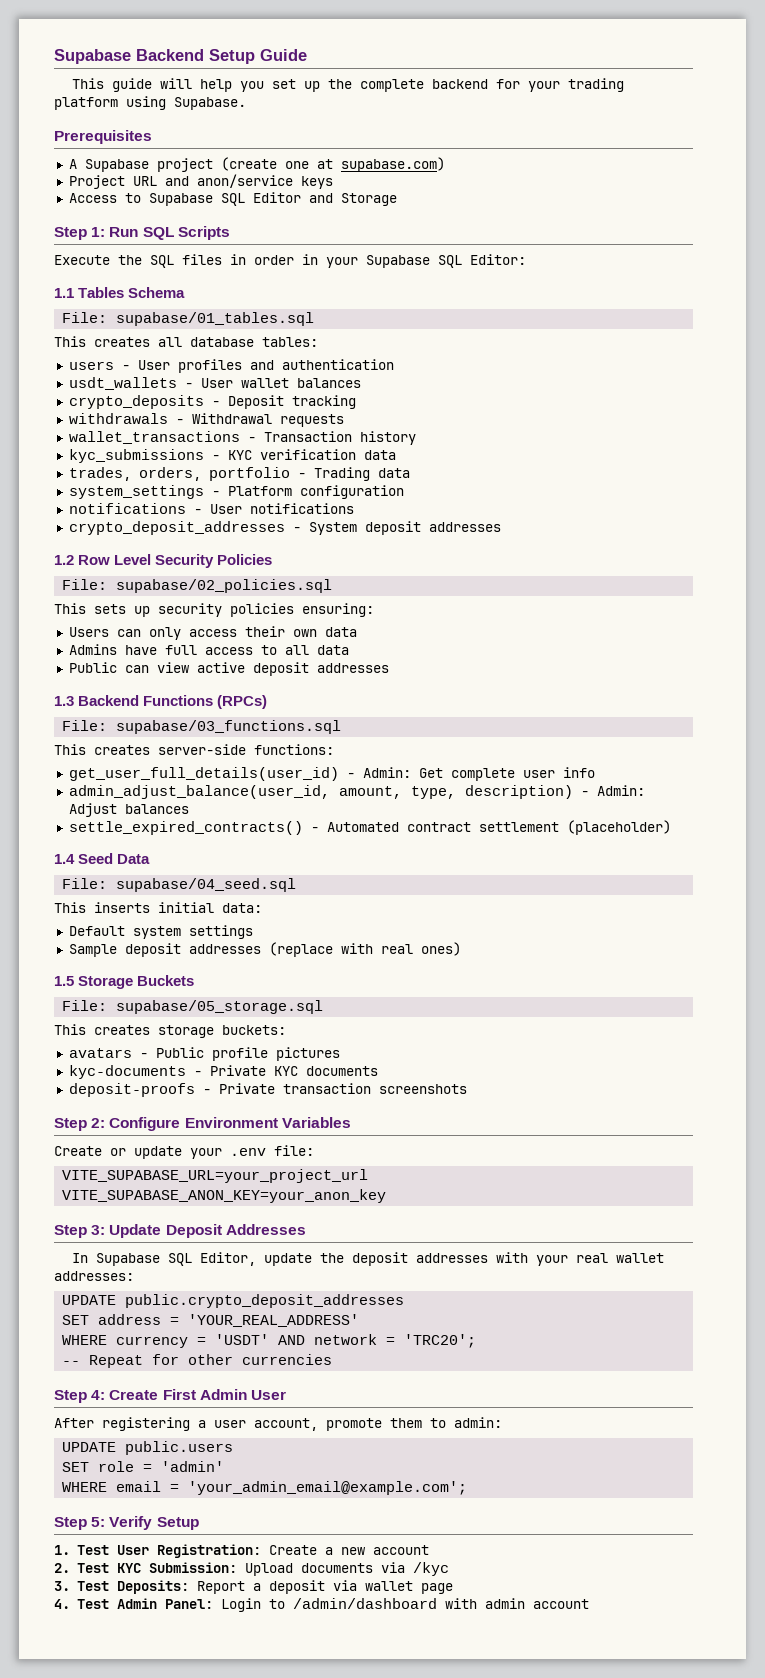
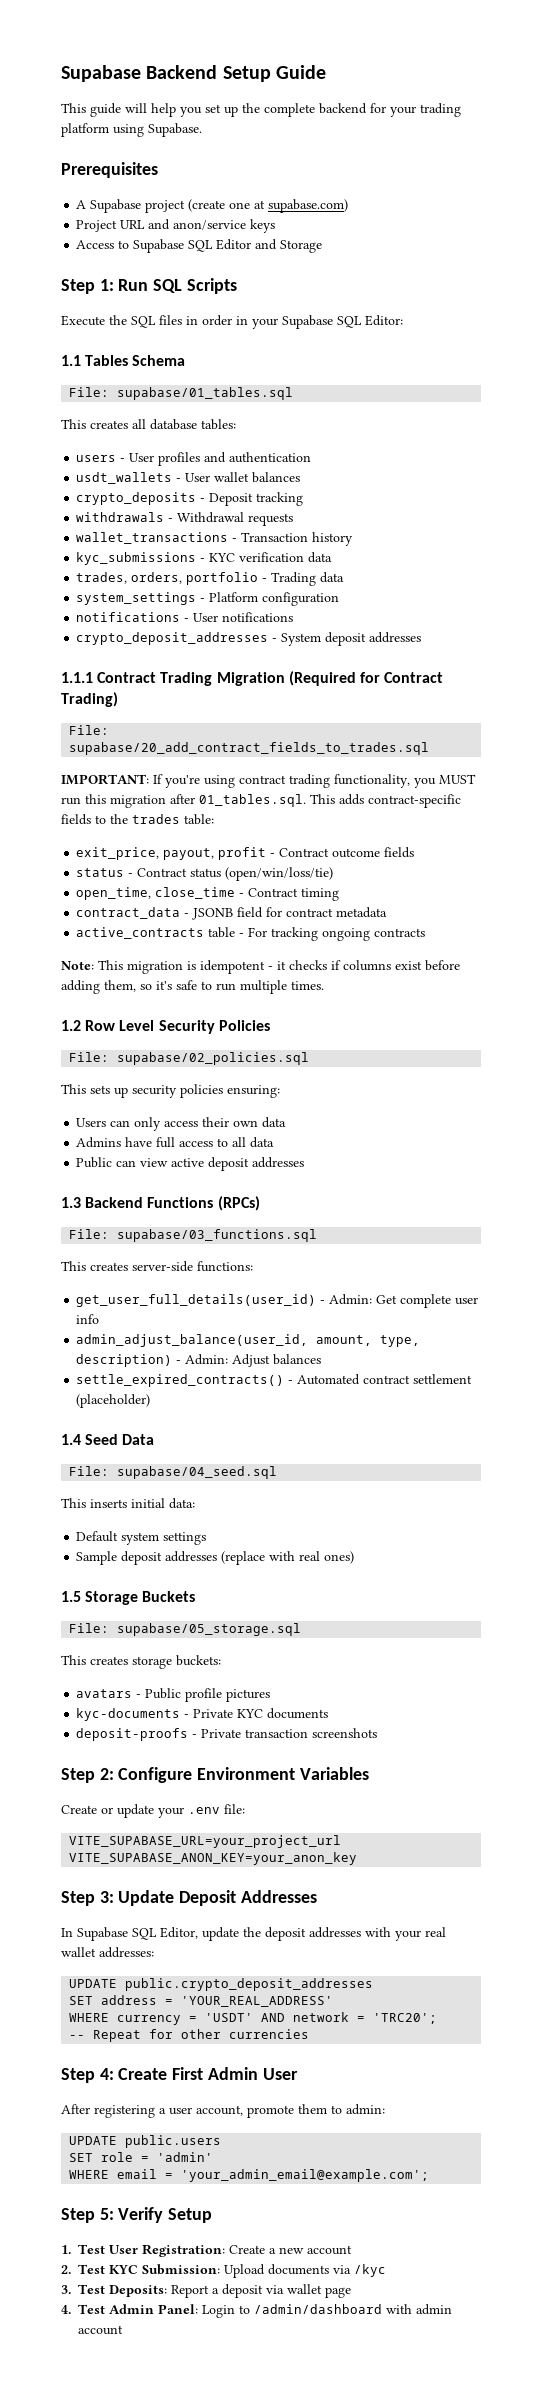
+ 1.1.1 Contract Trading Migration (Required for Contract Trading)
+ File: supabase/20_add_contract_fields_to_trades.sql
+ IMPORTANT: If you're using contract trading functionality, you MUST run this migration after 01_tables.sql. This adds contract-specific fields to the trades table:
+ exit_price, payout, profit - Contract outcome fields
+ status - Contract status (open/win/loss/tie)
+ open_time, close_time - Contract timing
+ contract_data - JSONB field for contract metadata
+ active_contracts table - For tracking ongoing contracts
+ Note: This migration is idempotent - it checks if columns exist before adding them, so it's safe to run multiple times.

